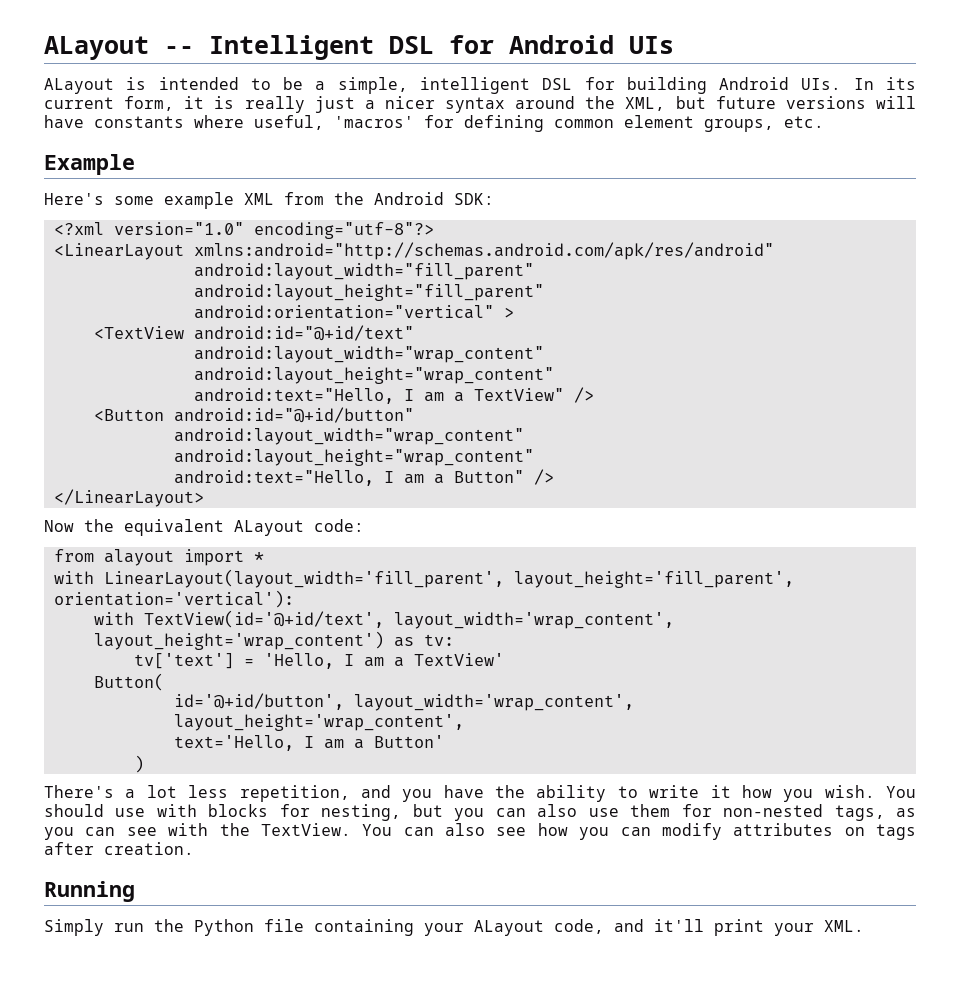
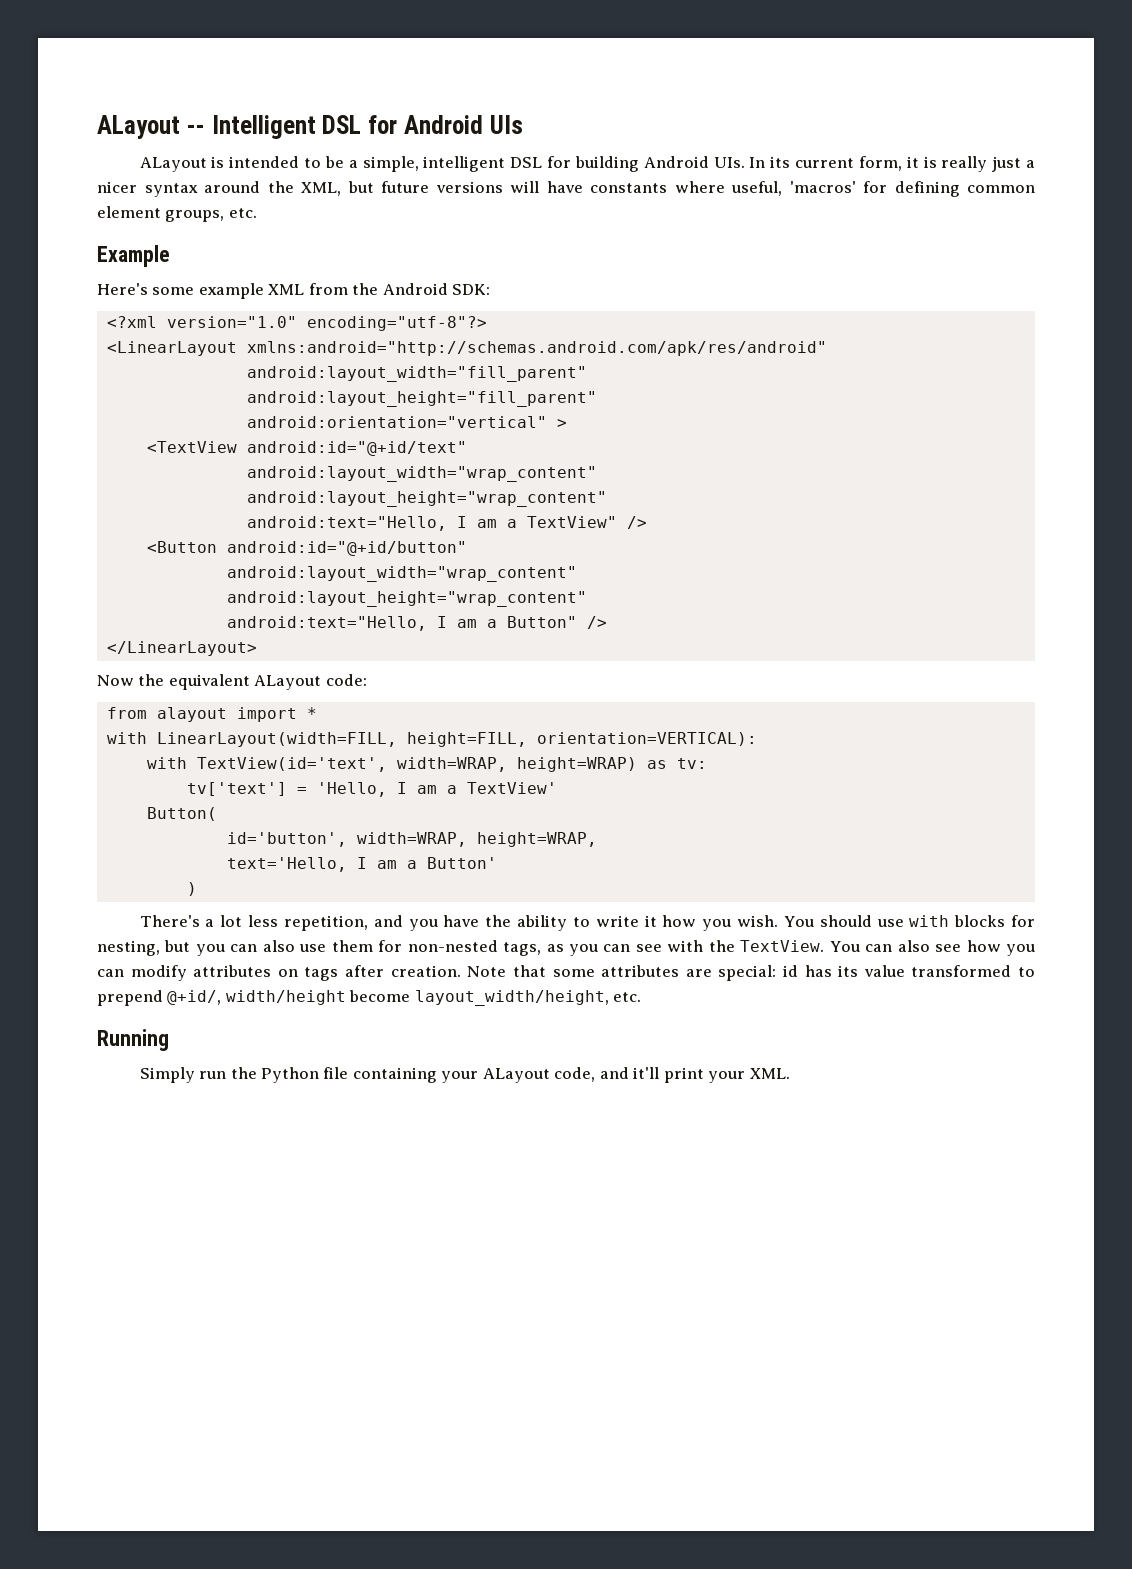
- with LinearLayout(layout_width='fill_parent', layout_height='fill_parent', orientation='vertical'):
- with TextView(id='@+id/text', layout_width='wrap_content', layout_height='wrap_content') as tv:
+ with LinearLayout(width=FILL, height=FILL, orientation=VERTICAL):
+ with TextView(id='text', width=WRAP, height=WRAP) as tv:
- id='@+id/button', layout_width='wrap_content', layout_height='wrap_content',
+ id='button', width=WRAP, height=WRAP,
+ Note that some attributes are special: id has its value transformed to prepend @+id/, width/height become layout_width/height, etc.

